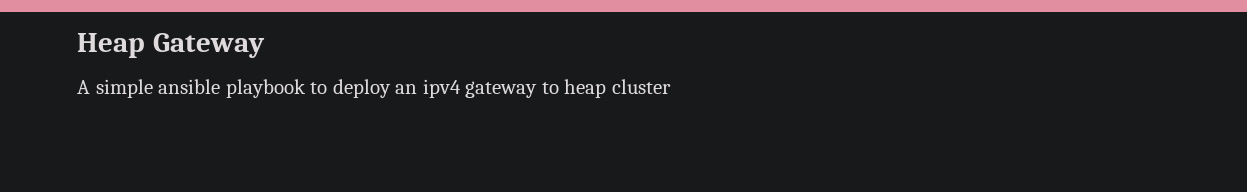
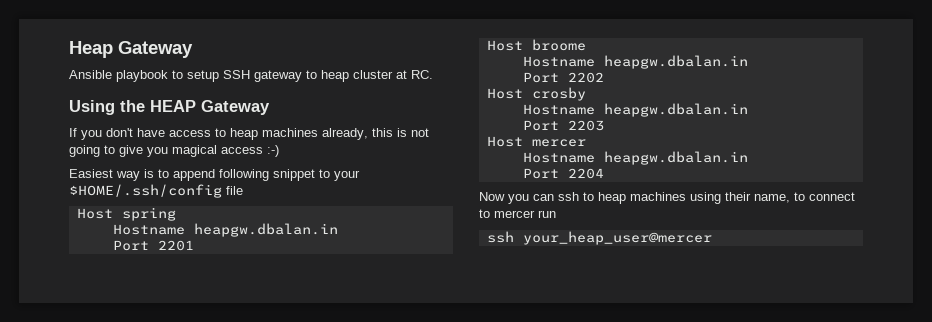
- A simple ansible playbook to deploy an ipv4 gateway to heap cluster
+ Ansible playbook to setup SSH gateway to heap cluster at RC.
+ Using the HEAP Gateway
+ If you don't have access to heap machines already, this is not going to give you magical access :-)
+ Easiest way is to append following snippet to your $HOME/.ssh/config file
+ Host spring
+ Hostname heapgw.dbalan.in
+ Port 2201
+ Host broome
+ Hostname heapgw.dbalan.in
+ Port 2202
+ Host crosby
+ Hostname heapgw.dbalan.in
+ Port 2203
+ Host mercer
+ Hostname heapgw.dbalan.in
+ Port 2204
+ Now you can ssh to heap machines using their name, to connect to mercer run
+ ssh your_heap_user@mercer

